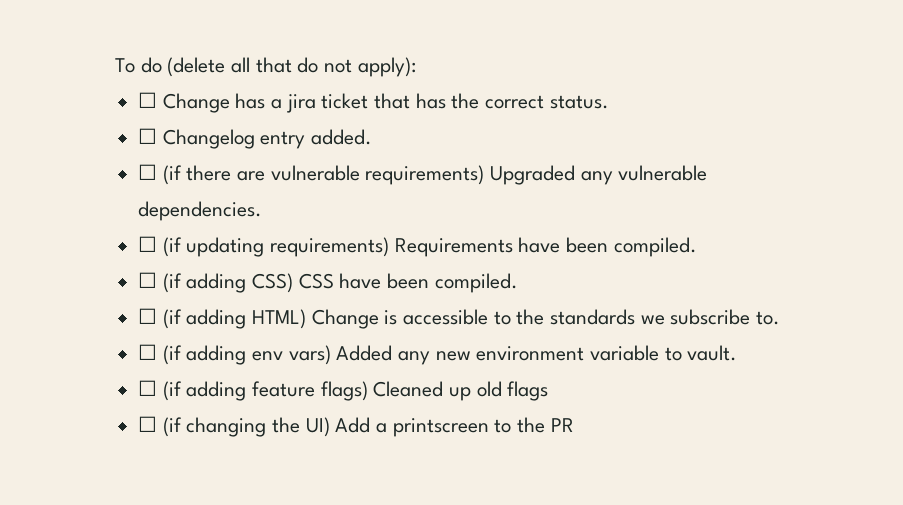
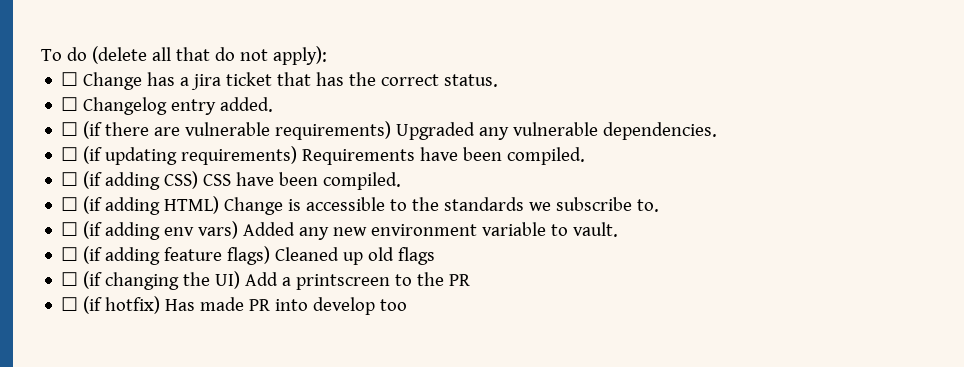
+ ☐ (if hotfix) Has made PR into develop too

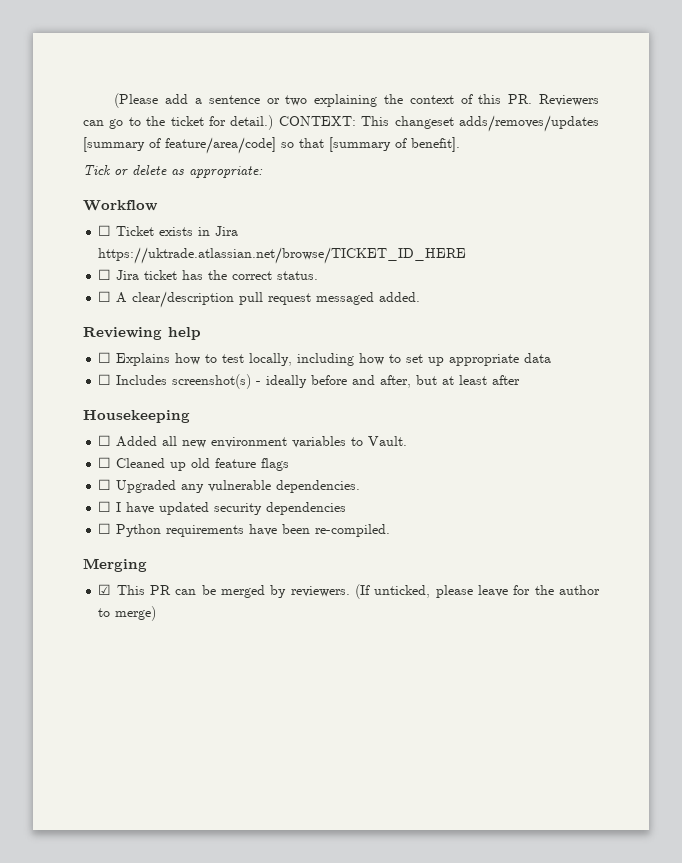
- To do (delete all that do not apply):
- ☐ Change has a jira ticket that has the correct status.
+ (Please add a sentence or two explaining the context of this PR. Reviewers can go to the ticket for detail.) CONTEXT: This changeset adds/removes/updates [summary of feature/area/code] so that [summary of benefit].
+ Tick or delete as appropriate:
+ Workflow
+ ☐ Ticket exists in Jira https://uktrade.atlassian.net/browse/TICKET_ID_HERE
+ ☐ Jira ticket has the correct status.
- ☐ Changelog entry added.
+ ☐ A clear/description pull request messaged added.
- ☐ (if there are vulnerable requirements) Upgraded any vulnerable dependencies.
+ Reviewing help
+ ☐ Explains how to test locally, including how to set up appropriate data
+ ☐ Includes screenshot(s) - ideally before and after, but at least after
+ Housekeeping
+ ☐ Added all new environment variables to Vault.
+ ☐ Cleaned up old feature flags
+ ☐ Upgraded any vulnerable dependencies.
- ☐ (if updating requirements) Requirements have been compiled.
- ☐ (if adding CSS) CSS have been compiled.
- ☐ (if adding HTML) Change is accessible to the standards we subscribe to.
- ☐ (if adding env vars) Added any new environment variable to vault.
- ☐ (if adding feature flags) Cleaned up old flags
- ☐ (if changing the UI) Add a printscreen to the PR
- ☐ (if hotfix) Has made PR into develop too
+ ☐ I have updated security dependencies
+ ☐ Python requirements have been re-compiled.
+ Merging
+ ☑ This PR can be merged by reviewers. (If unticked, please leave for the author to merge)

